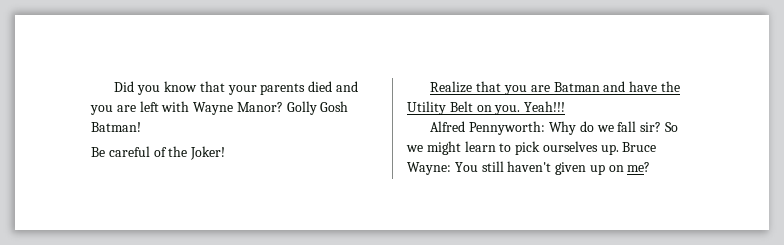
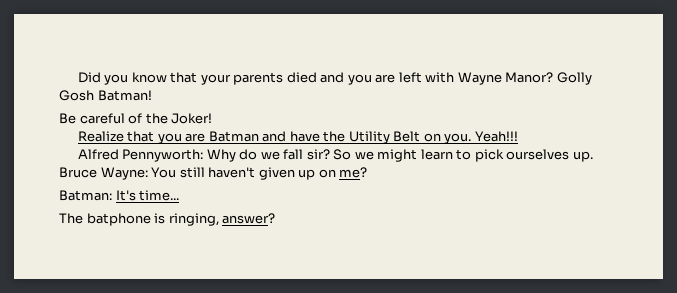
+ Batman: It's time...
+ The batphone is ringing, answer?

